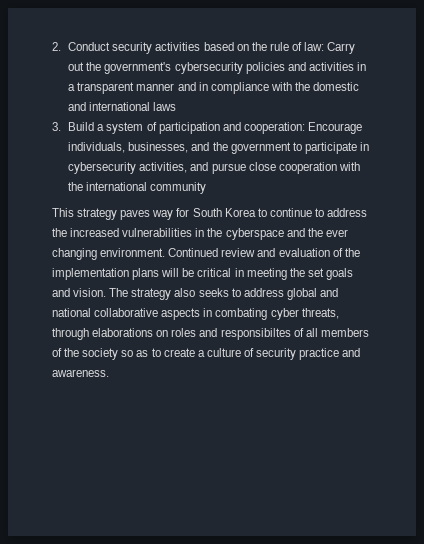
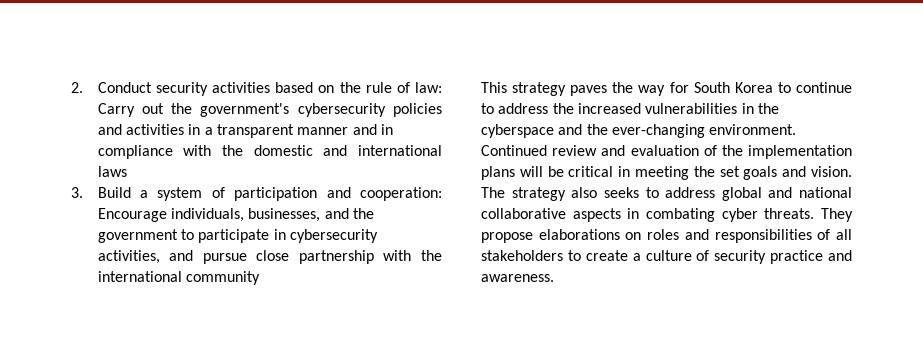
- 3. Build a system of participation and cooperation: Encourage individuals, businesses, and the government to participate in cybersecurity activities, and pursue close cooperation with the international community
+ 3. Build a system of participation and cooperation: Encourage individuals, businesses, and the government to participate in cybersecurity activities, and pursue close partnership with the international community
- This strategy paves way for South Korea to continue to address the increased vulnerabilities in the cyberspace and the ever changing environment.
+ This strategy paves the way for South Korea to continue to address the increased vulnerabilities in the cyberspace and the ever-changing environment.
- The strategy also seeks to address global and national collaborative aspects in combating cyber threats, through elaborations on roles and responsibiltes of all members of the society so as to create a culture of security practice and awareness.
+ The strategy also seeks to address global and national collaborative aspects in combating cyber threats. They propose elaborations on roles and responsibilities of all stakeholders to create a culture of security practice and awareness.

